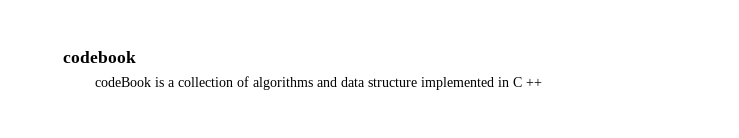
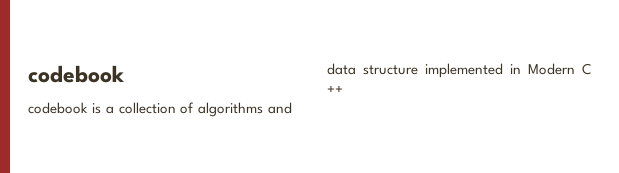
- codeBook is a collection of algorithms and data structure implemented in C ++
+ codebook is a collection of algorithms and data structure implemented in Modern C ++

